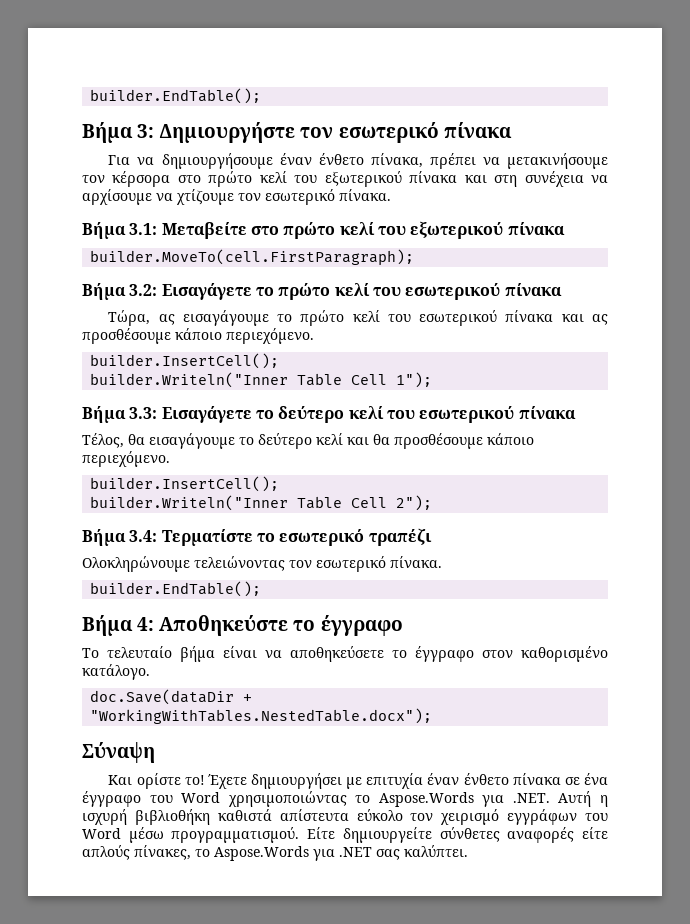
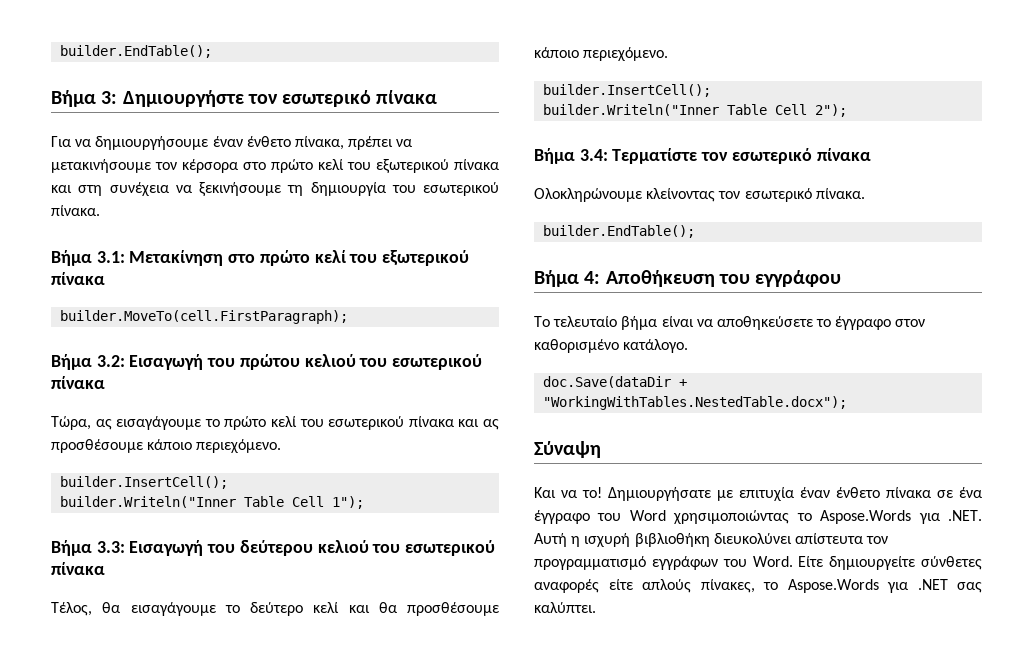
- Για να δημιουργήσουμε έναν ένθετο πίνακα, πρέπει να μετακινήσουμε τον κέρσορα στο πρώτο κελί του εξωτερικού πίνακα και στη συνέχεια να αρχίσουμε να χτίζουμε τον εσωτερικό πίνακα.
+ Για να δημιουργήσουμε έναν ένθετο πίνακα, πρέπει να μετακινήσουμε τον κέρσορα στο πρώτο κελί του εξωτερικού πίνακα και στη συνέχεια να ξεκινήσουμε τη δημιουργία του εσωτερικού πίνακα.
- Βήμα 3.1: Μεταβείτε στο πρώτο κελί του εξωτερικού πίνακα
+ Βήμα 3.1: Μετακίνηση στο πρώτο κελί του εξωτερικού πίνακα
- Βήμα 3.2: Εισαγάγετε το πρώτο κελί του εσωτερικού πίνακα
+ Βήμα 3.2: Εισαγωγή του πρώτου κελιού του εσωτερικού πίνακα
- Βήμα 3.3: Εισαγάγετε το δεύτερο κελί του εσωτερικού πίνακα
+ Βήμα 3.3: Εισαγωγή του δεύτερου κελιού του εσωτερικού πίνακα
- Βήμα 3.4: Τερματίστε το εσωτερικό τραπέζι
+ Βήμα 3.4: Τερματίστε τον εσωτερικό πίνακα
- Ολοκληρώνουμε τελειώνοντας τον εσωτερικό πίνακα.
+ Ολοκληρώνουμε κλείνοντας τον εσωτερικό πίνακα.
- Βήμα 4: Αποθηκεύστε το έγγραφο
+ Βήμα 4: Αποθήκευση του εγγράφου
- Και ορίστε το! Έχετε δημιουργήσει με επιτυχία έναν ένθετο πίνακα σε ένα έγγραφο του Word χρησιμοποιώντας το Aspose.Words για .NET. Αυτή η ισχυρή βιβλιοθήκη καθιστά απίστευτα εύκολο τον χειρισμό εγγράφων του Word μέσω προγραμματισμού.
+ Και να το! Δημιουργήσατε με επιτυχία έναν ένθετο πίνακα σε ένα έγγραφο του Word χρησιμοποιώντας το Aspose.Words για .NET. Αυτή η ισχυρή βιβλιοθήκη διευκολύνει απίστευτα τον προγραμματισμό εγγράφων του Word.

